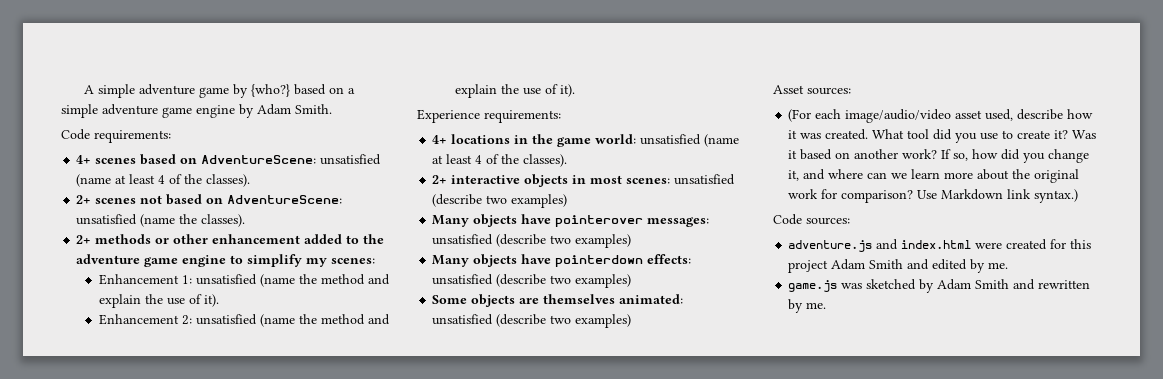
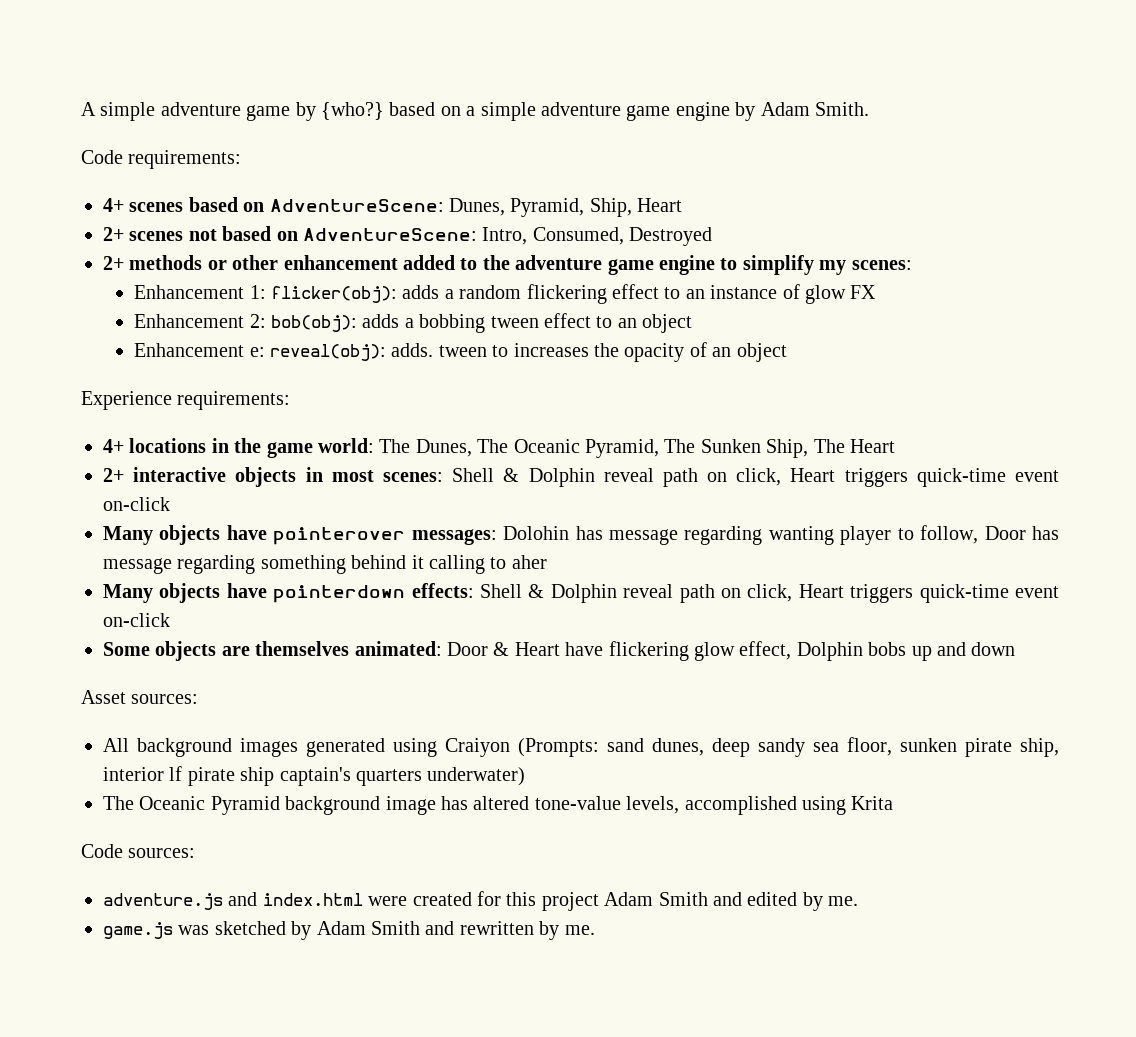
- 4+ scenes based on AdventureScene: unsatisfied (name at least 4 of the classes).
+ 4+ scenes based on AdventureScene: Dunes, Pyramid, Ship, Heart
- 2+ scenes not based on AdventureScene: unsatisfied (name the classes).
+ 2+ scenes not based on AdventureScene: Intro, Consumed, Destroyed
- Enhancement 1: unsatisfied (name the method and explain the use of it).
- Enhancement 2: unsatisfied (name the method and explain the use of it).
+ Enhancement 1: flicker(obj): adds a random flickering effect to an instance of glow FX
+ Enhancement 2: bob(obj): adds a bobbing tween effect to an object
+ Enhancement e: reveal(obj): adds. tween to increases the opacity of an object
- 4+ locations in the game world: unsatisfied (name at least 4 of the classes).
+ 4+ locations in the game world: The Dunes, The Oceanic Pyramid, The Sunken Ship, The Heart
- 2+ interactive objects in most scenes: unsatisfied (describe two examples)
+ 2+ interactive objects in most scenes: Shell & Dolphin reveal path on click, Heart triggers quick-time event on-click
- Many objects have pointerover messages: unsatisfied (describe two examples)
+ Many objects have pointerover messages: Dolohin has message regarding wanting player to follow, Door has message regarding something behind it calling to aher
- Many objects have pointerdown effects: unsatisfied (describe two examples)
+ Many objects have pointerdown effects: Shell & Dolphin reveal path on click, Heart triggers quick-time event on-click
- Some objects are themselves animated: unsatisfied (describe two examples)
+ Some objects are themselves animated: Door & Heart have flickering glow effect, Dolphin bobs up and down
  Asset sources:
- (For each image/audio/video asset used, describe how it was created. What tool did you use to create it? Was it based on another work? If so, how did you change it, and where can we learn more about the original work for comparison? Use Markdown link syntax.)
+ All background images generated using Craiyon (Prompts: sand dunes, deep sandy sea floor, sunken pirate ship, interior lf pirate ship captain's quarters underwater)
+ The Oceanic Pyramid background image has altered tone-value levels, accomplished using Krita

